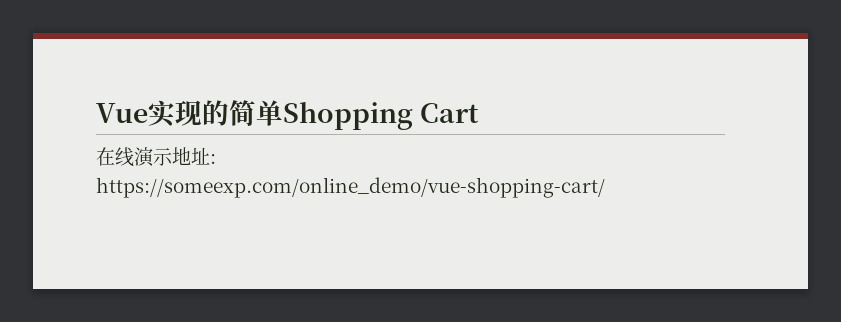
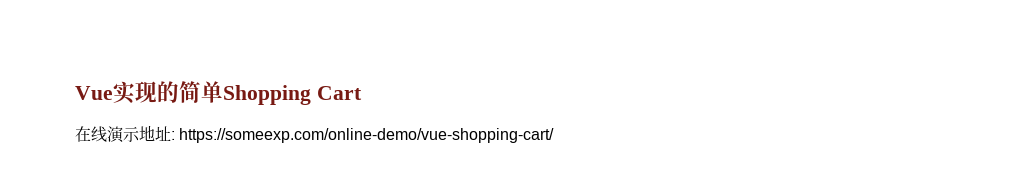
- 在线演示地址: https://someexp.com/online_demo/vue-shopping-cart/
+ 在线演示地址: https://someexp.com/online-demo/vue-shopping-cart/

